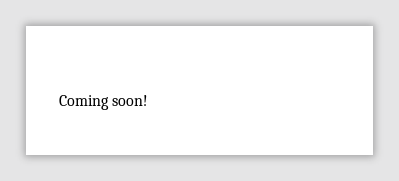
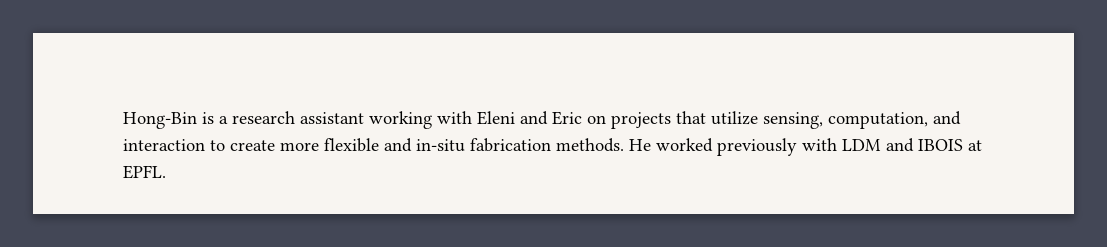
- Coming soon!
+ Hong-Bin is a research assistant working with Eleni and Eric on projects that utilize sensing, computation, and interaction to create more flexible and in-situ fabrication methods. He worked previously with LDM and IBOIS at EPFL.

